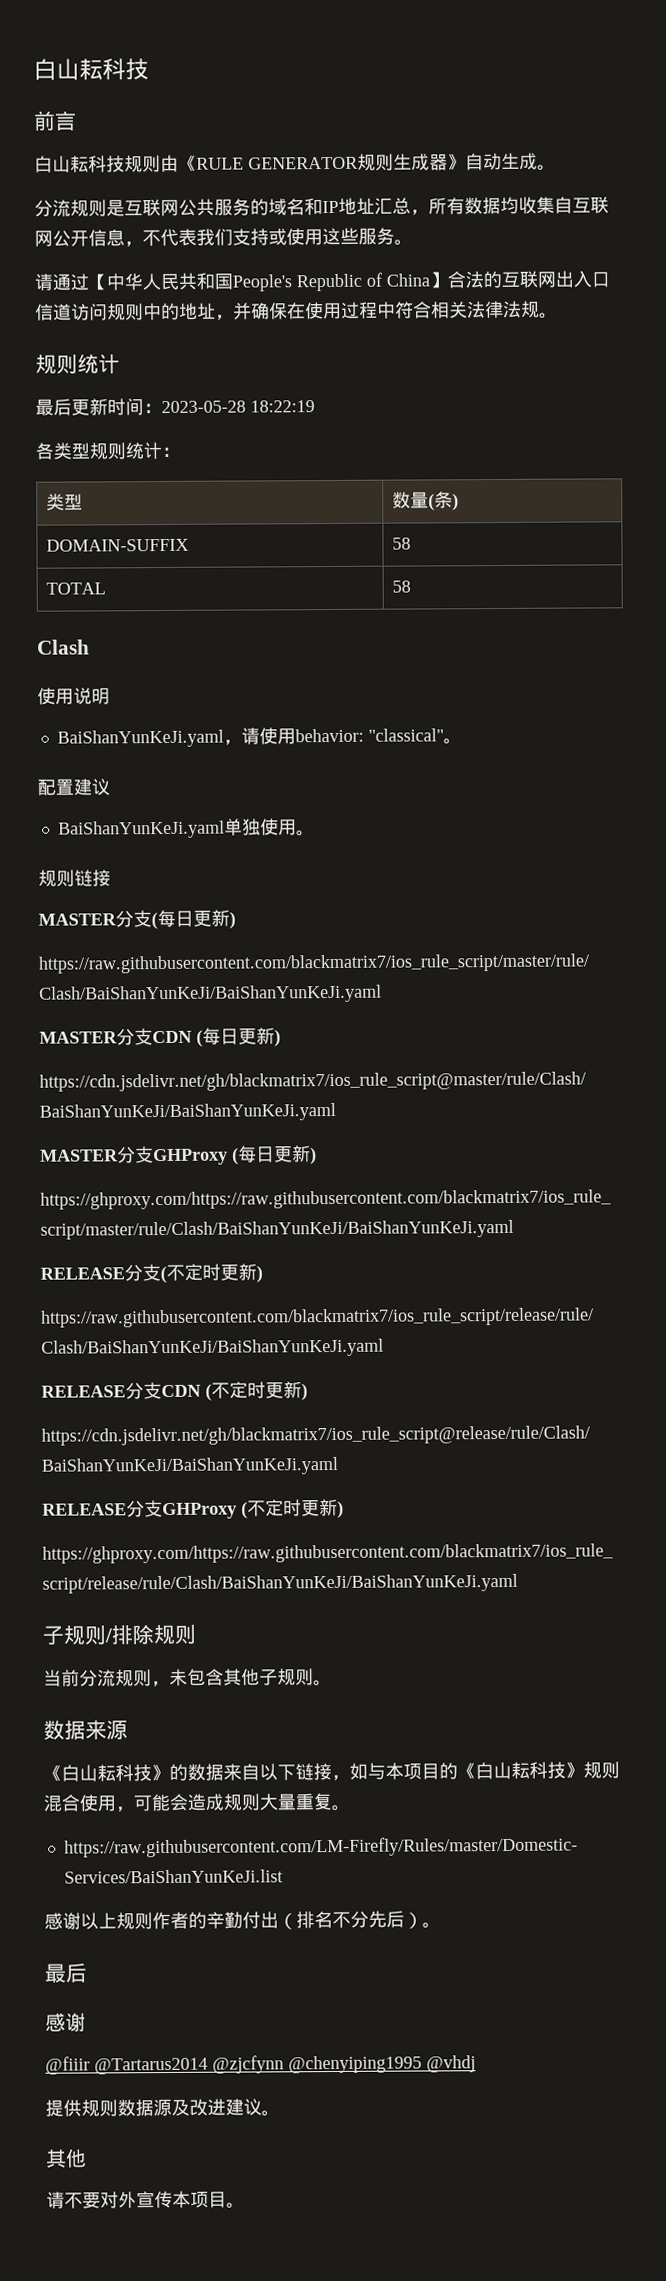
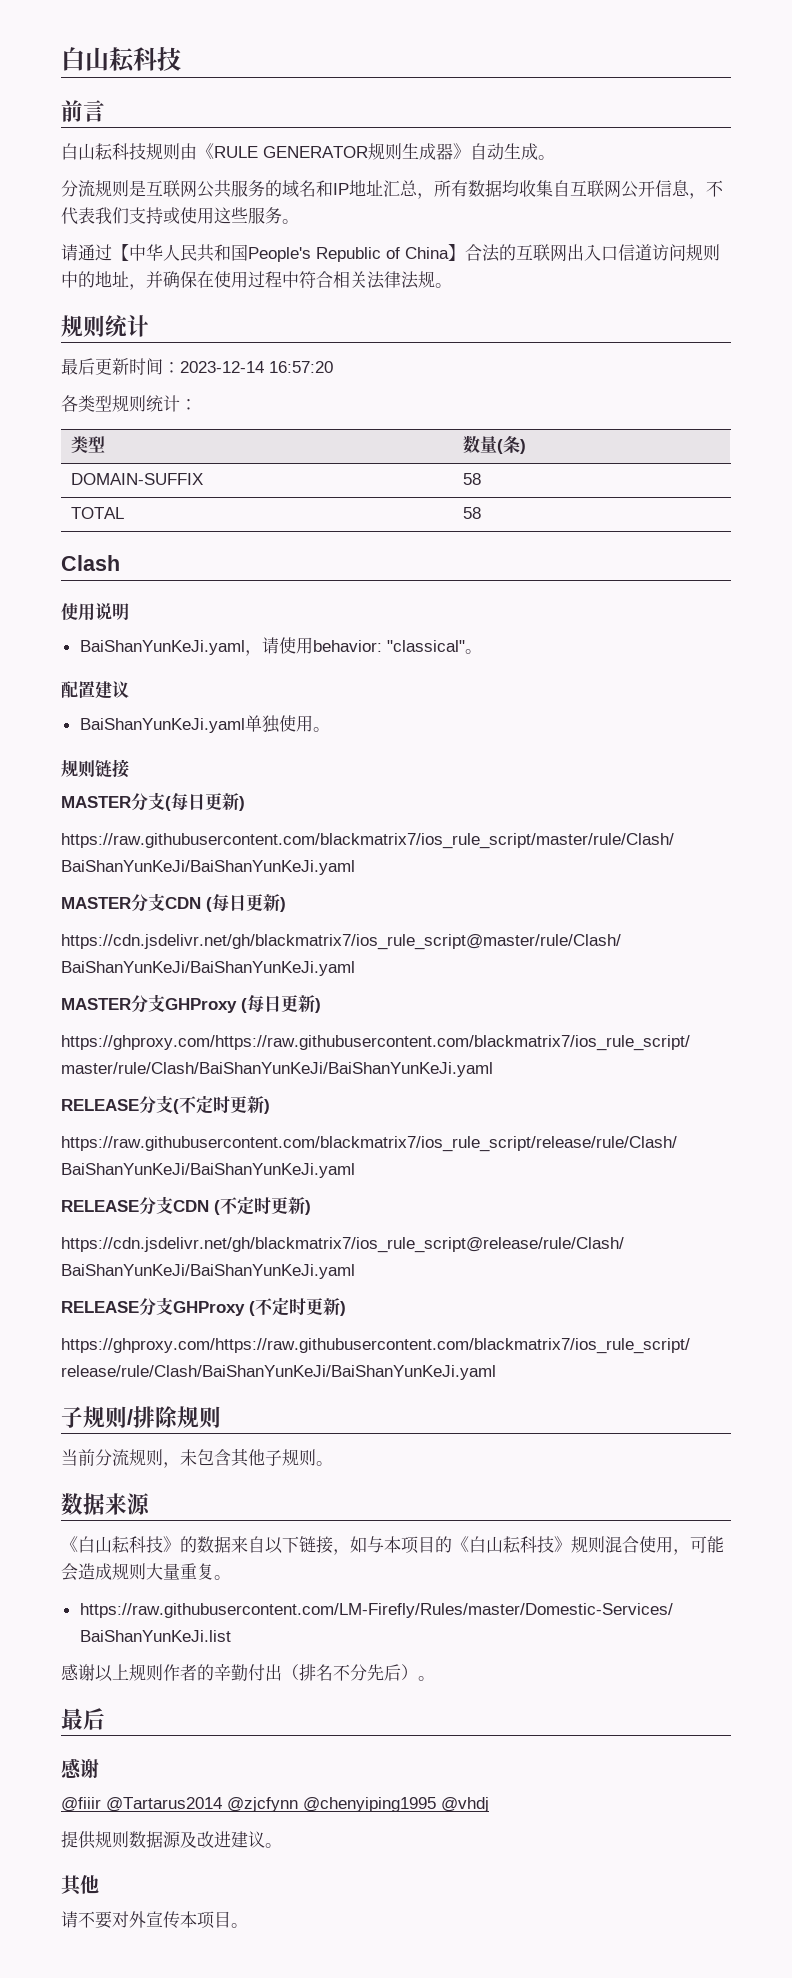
- 最后更新时间：2023-05-28 18:22:19
+ 最后更新时间：2023-12-14 16:57:20

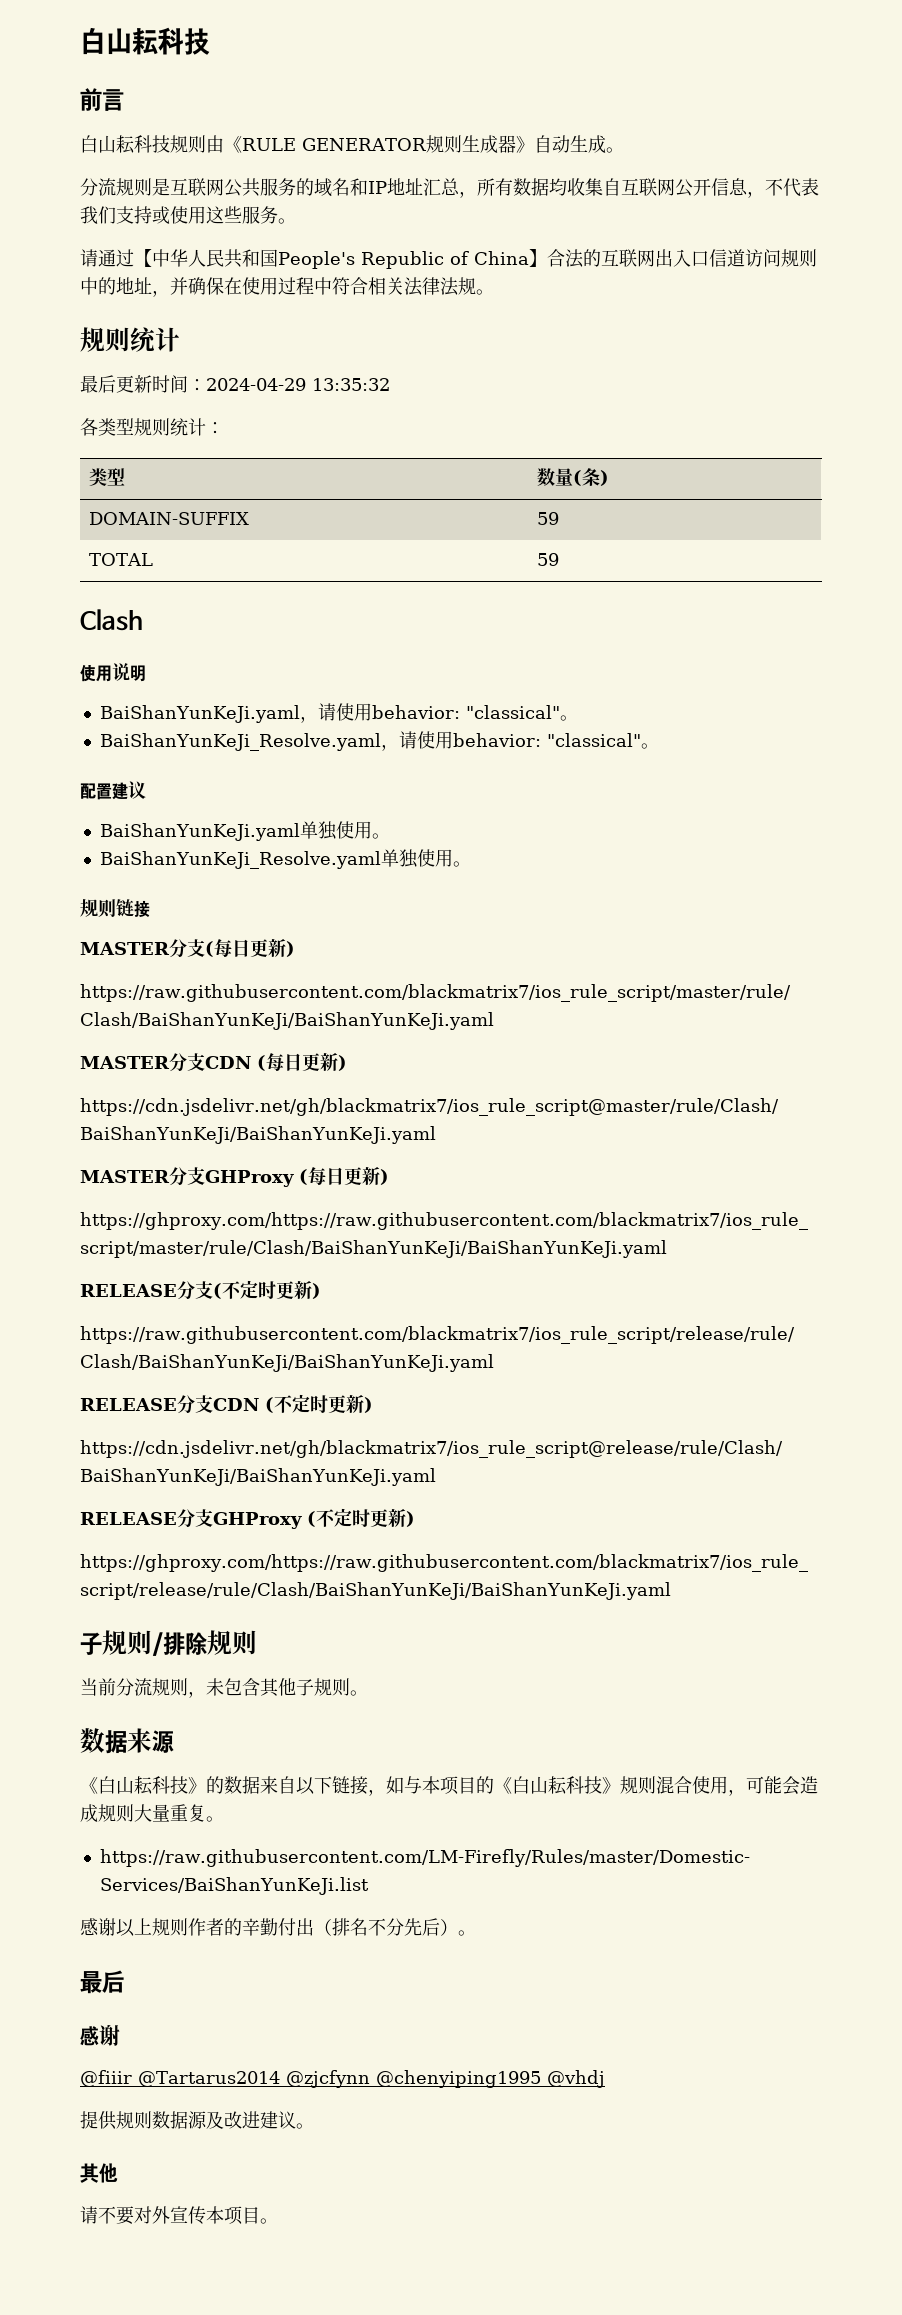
- 最后更新时间：2023-12-14 16:57:20
+ 最后更新时间：2024-04-29 13:35:32
- DOMAIN-SUFFIX | 58
+ DOMAIN-SUFFIX | 59
- TOTAL | 58
+ TOTAL | 59
+ BaiShanYunKeJi_Resolve.yaml，请使用behavior: "classical"。
+ BaiShanYunKeJi_Resolve.yaml单独使用。

